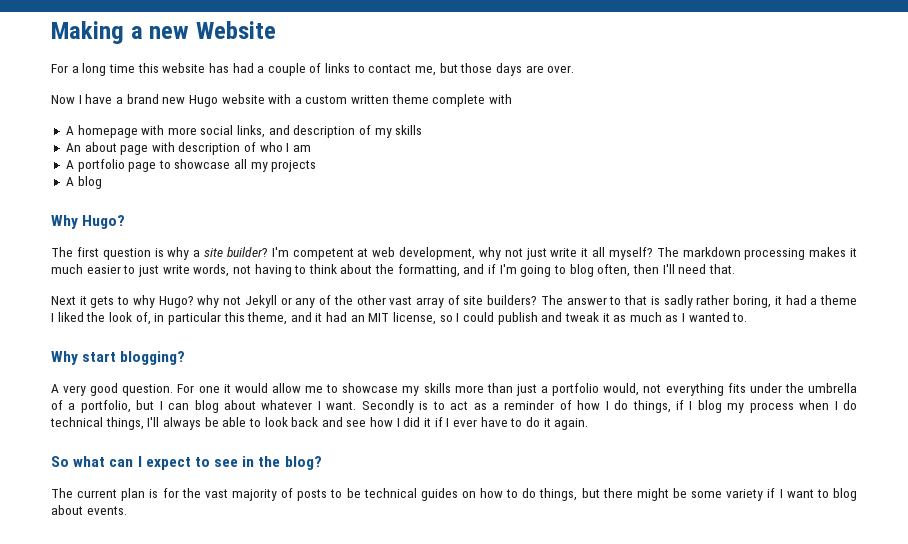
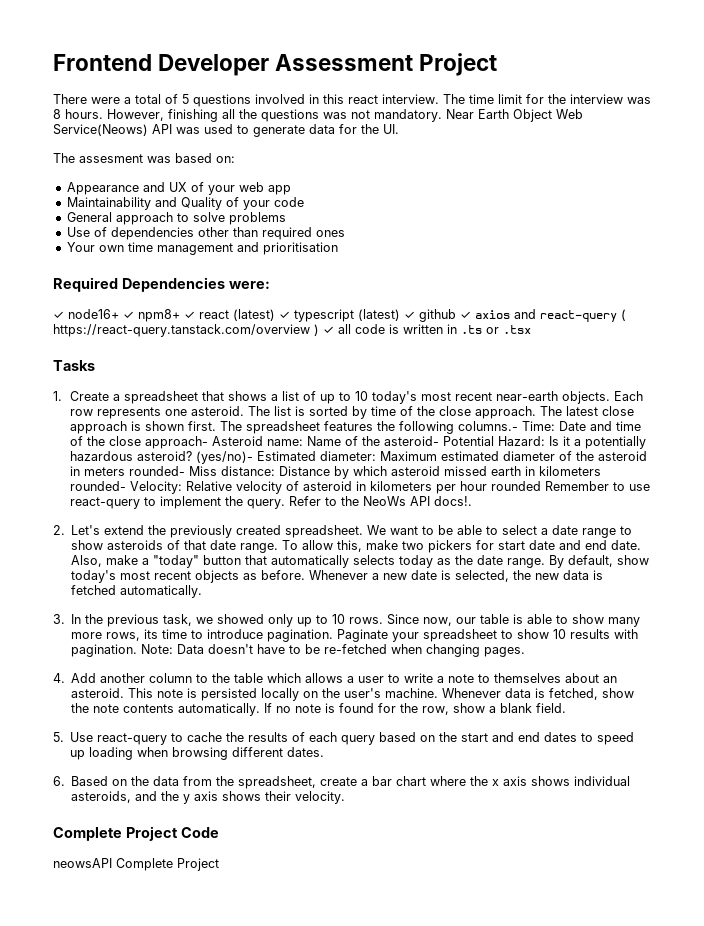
- Making a new Website
- For a long time this website has had a couple of links to contact me, but those days are over.
- Now I have a brand new Hugo website with a custom written theme complete with
- A homepage with more social links, and description of my skills
- An about page with description of who I am
- A portfolio page to showcase all my projects
- A blog
- Why Hugo?
- The first question is why a site builder? I'm competent at web development, why not just write it all myself? The markdown processing makes it much easier to just write words, not having to think about the formatting, and if I'm going to blog often, then I'll need that.
- Next it gets to why Hugo? why not Jekyll or any of the other vast array of site builders? The answer to that is sadly rather boring, it had a theme I liked the look of, in particular this theme, and it had an MIT license, so I could publish and tweak it as much as I wanted to.
- Why start blogging?
- A very good question. For one it would allow me to showcase my skills more than just a portfolio would, not everything fits under the umbrella of a portfolio, but I can blog about whatever I want. Secondly is to act as a reminder of how I do things, if I blog my process when I do technical things, I'll always be able to look back and see how I did it if I ever have to do it again.
- So what can I expect to see in the blog?
- The current plan is for the vast majority of posts to be technical guides on how to do things, but there might be some variety if I want to blog about events.
+ Frontend Developer Assessment Project
+ There were a total of 5 questions involved in this react interview. The time limit for the interview was 8 hours. However, finishing all the questions was not mandatory. Near Earth Object Web Service(Neows) API was used to generate data for the UI.
+ The assesment was based on:
+ Appearance and UX of your web app
+ Maintainability and Quality of your code
+ General approach to solve problems
+ Use of dependencies other than required ones
+ Your own time management and prioritisation
+ Required Dependencies were:
+ ✓ node16+ ✓ npm8+ ✓ react (latest) ✓ typescript (latest) ✓ github ✓ axios and react-query ( https://react-query.tanstack.com/overview ) ✓ all code is written in .ts or .tsx
+ Tasks
+ 1. Create a spreadsheet that shows a list of up to 10 today's most recent near-earth objects. Each row represents one asteroid. The list is sorted by time of the close approach. The latest close approach is shown first. The spreadsheet features the following columns.- Time: Date and time of the close approach- Asteroid name: Name of the asteroid- Potential Hazard: Is it a potentially hazardous asteroid? (yes/no)- Estimated diameter: Maximum estimated diameter of the asteroid in meters rounded- Miss distance: Distance by which asteroid missed earth in kilometers rounded- Velocity: Relative velocity of asteroid in kilometers per hour rounded Remember to use react-query to implement the query. Refer to the NeoWs API docs!.
+ 2. Let's extend the previously created spreadsheet. We want to be able to select a date range to show asteroids of that date range. To allow this, make two pickers for start date and end date. Also, make a "today" button that automatically selects today as the date range. By default, show today's most recent objects as before. Whenever a new date is selected, the new data is fetched automatically.
+ 3. In the previous task, we showed only up to 10 rows. Since now, our table is able to show many more rows, its time to introduce pagination. Paginate your spreadsheet to show 10 results with pagination. Note: Data doesn't have to be re-fetched when changing pages.
+ 4. Add another column to the table which allows a user to write a note to themselves about an asteroid. This note is persisted locally on the user's machine. Whenever data is fetched, show the note contents automatically. If no note is found for the row, show a blank field.
+ 5. Use react-query to cache the results of each query based on the start and end dates to speed up loading when browsing different dates.
+ 6. Based on the data from the spreadsheet, create a bar chart where the x axis shows individual asteroids, and the y axis shows their velocity.
+ Complete Project Code
+ neowsAPI Complete Project

